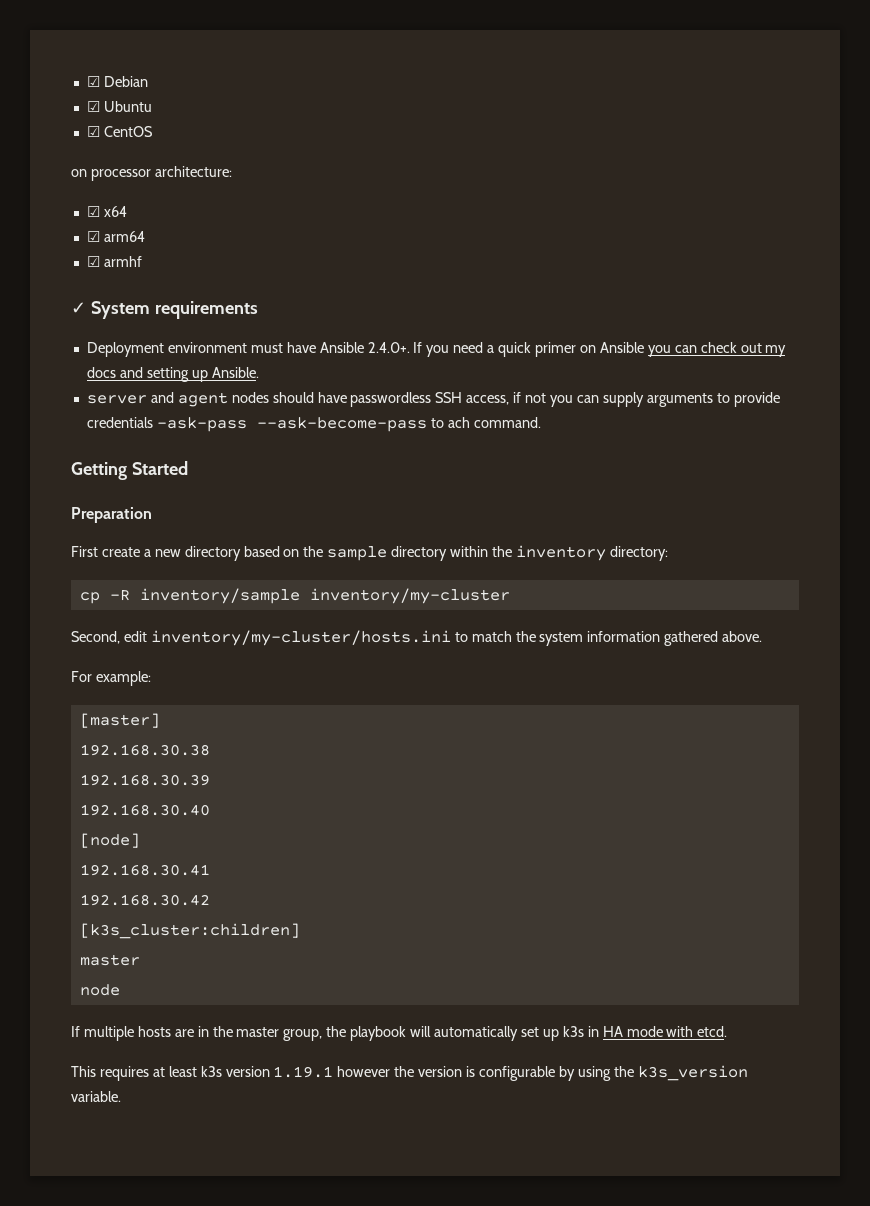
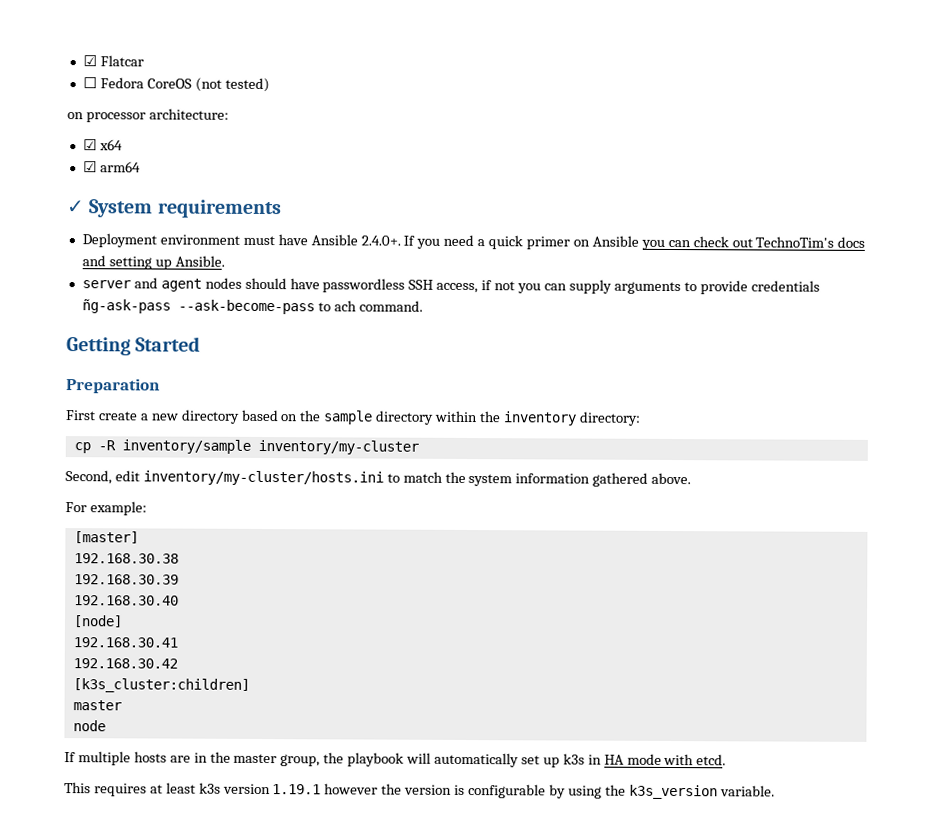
- ☑ Debian
- ☑ Ubuntu
- ☑ CentOS
+ ☑ Flatcar
+ ☐ Fedora CoreOS (not tested)
- ☑ armhf
- Deployment environment must have Ansible 2.4.0+. If you need a quick primer on Ansible you can check out my docs and setting up Ansible.
+ Deployment environment must have Ansible 2.4.0+. If you need a quick primer on Ansible you can check out TechnoTim's docs and setting up Ansible.
- server and agent nodes should have passwordless SSH access, if not you can supply arguments to provide credentials -ask-pass --ask-become-pass to ach command.
+ server and agent nodes should have passwordless SSH access, if not you can supply arguments to provide credentials ñg-ask-pass --ask-become-pass to ach command.

